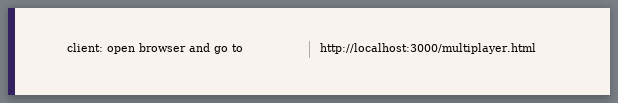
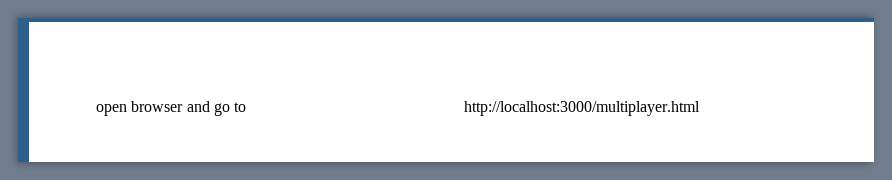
- client: open browser and go to http://localhost:3000/multiplayer.html
+ open browser and go to http://localhost:3000/multiplayer.html

